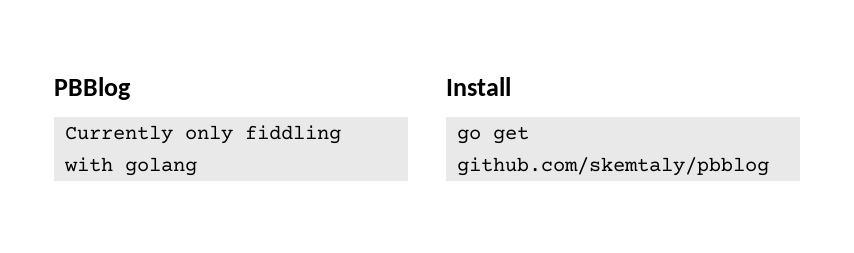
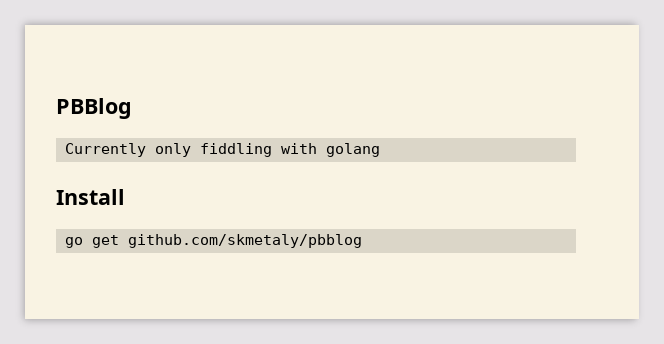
- go get github.com/skemtaly/pbblog
+ go get github.com/skmetaly/pbblog

